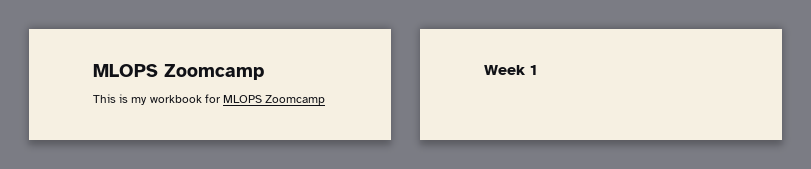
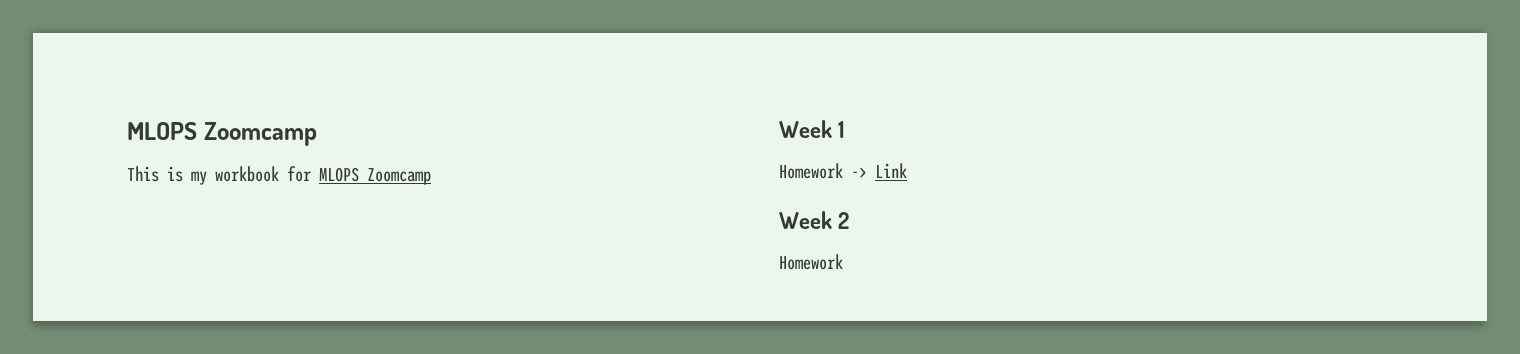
+ Homework -> Link
+ Week 2
+ Homework

